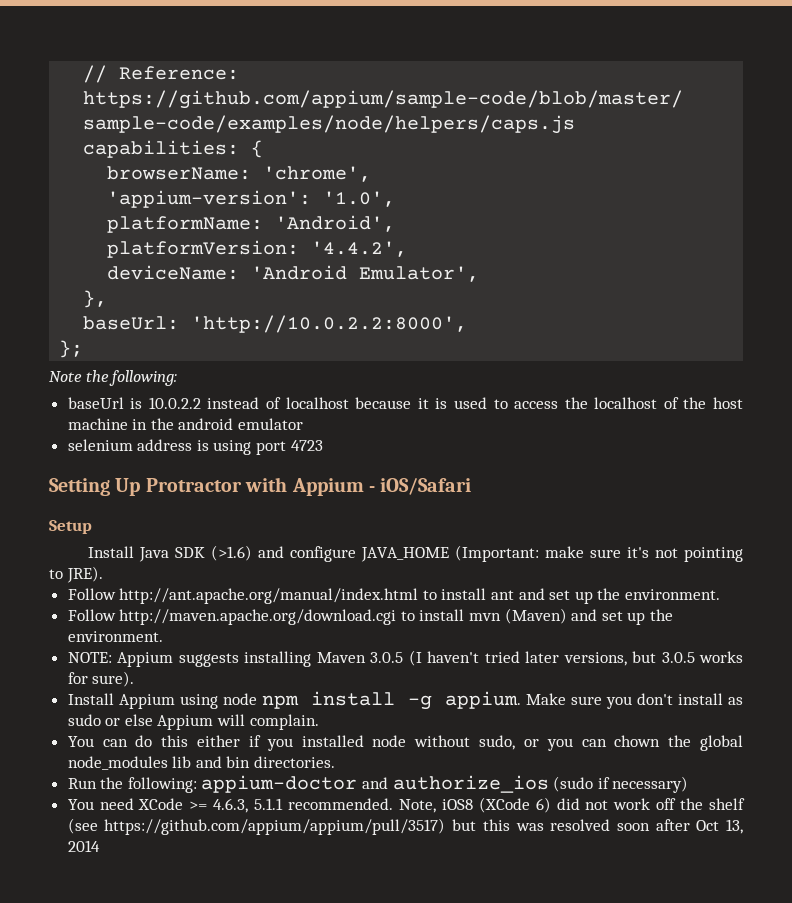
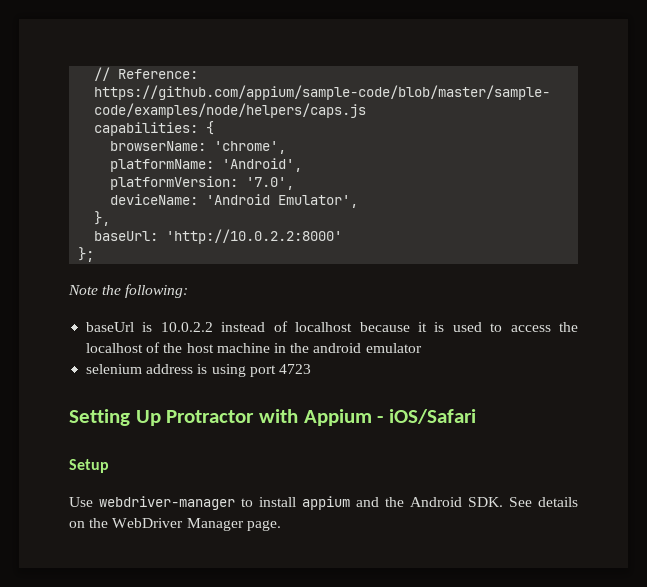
- 'appium-version': '1.0',
- platformVersion: '4.4.2',
+ platformVersion: '7.0',
- baseUrl: 'http://10.0.2.2:8000',
+ baseUrl: 'http://10.0.2.2:8000'
- Install Java SDK (>1.6) and configure JAVA_HOME (Important: make sure it's not pointing to JRE).
- Follow http://ant.apache.org/manual/index.html to install ant and set up the environment.
- Follow http://maven.apache.org/download.cgi to install mvn (Maven) and set up the environment.
- NOTE: Appium suggests installing Maven 3.0.5 (I haven't tried later versions, but 3.0.5 works for sure).
- Install Appium using node npm install -g appium. Make sure you don't install as sudo or else Appium will complain.
- You can do this either if you installed node without sudo, or you can chown the global node_modules lib and bin directories.
- Run the following: appium-doctor and authorize_ios (sudo if necessary)
- You need XCode >= 4.6.3, 5.1.1 recommended. Note, iOS8 (XCode 6) did not work off the shelf (see https://github.com/appium/appium/pull/3517) but this was resolved soon after Oct 13, 2014
+ Use webdriver-manager to install appium and the Android SDK. See details on the WebDriver Manager page.

